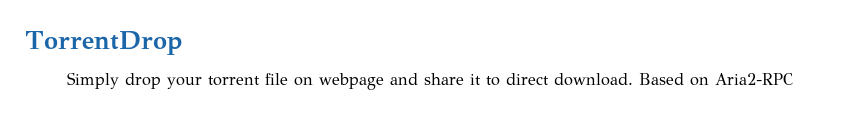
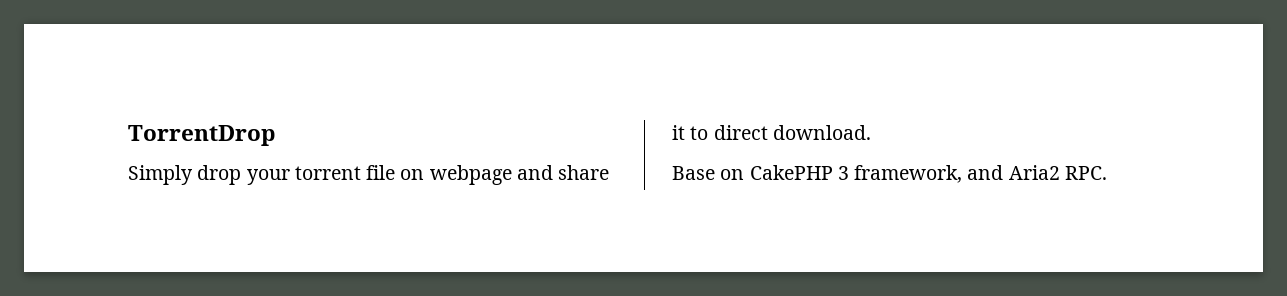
- Simply drop your torrent file on webpage and share it to direct download. Based on Aria2-RPC
+ Simply drop your torrent file on webpage and share it to direct download.
+ Base on CakePHP 3 framework, and Aria2 RPC.

